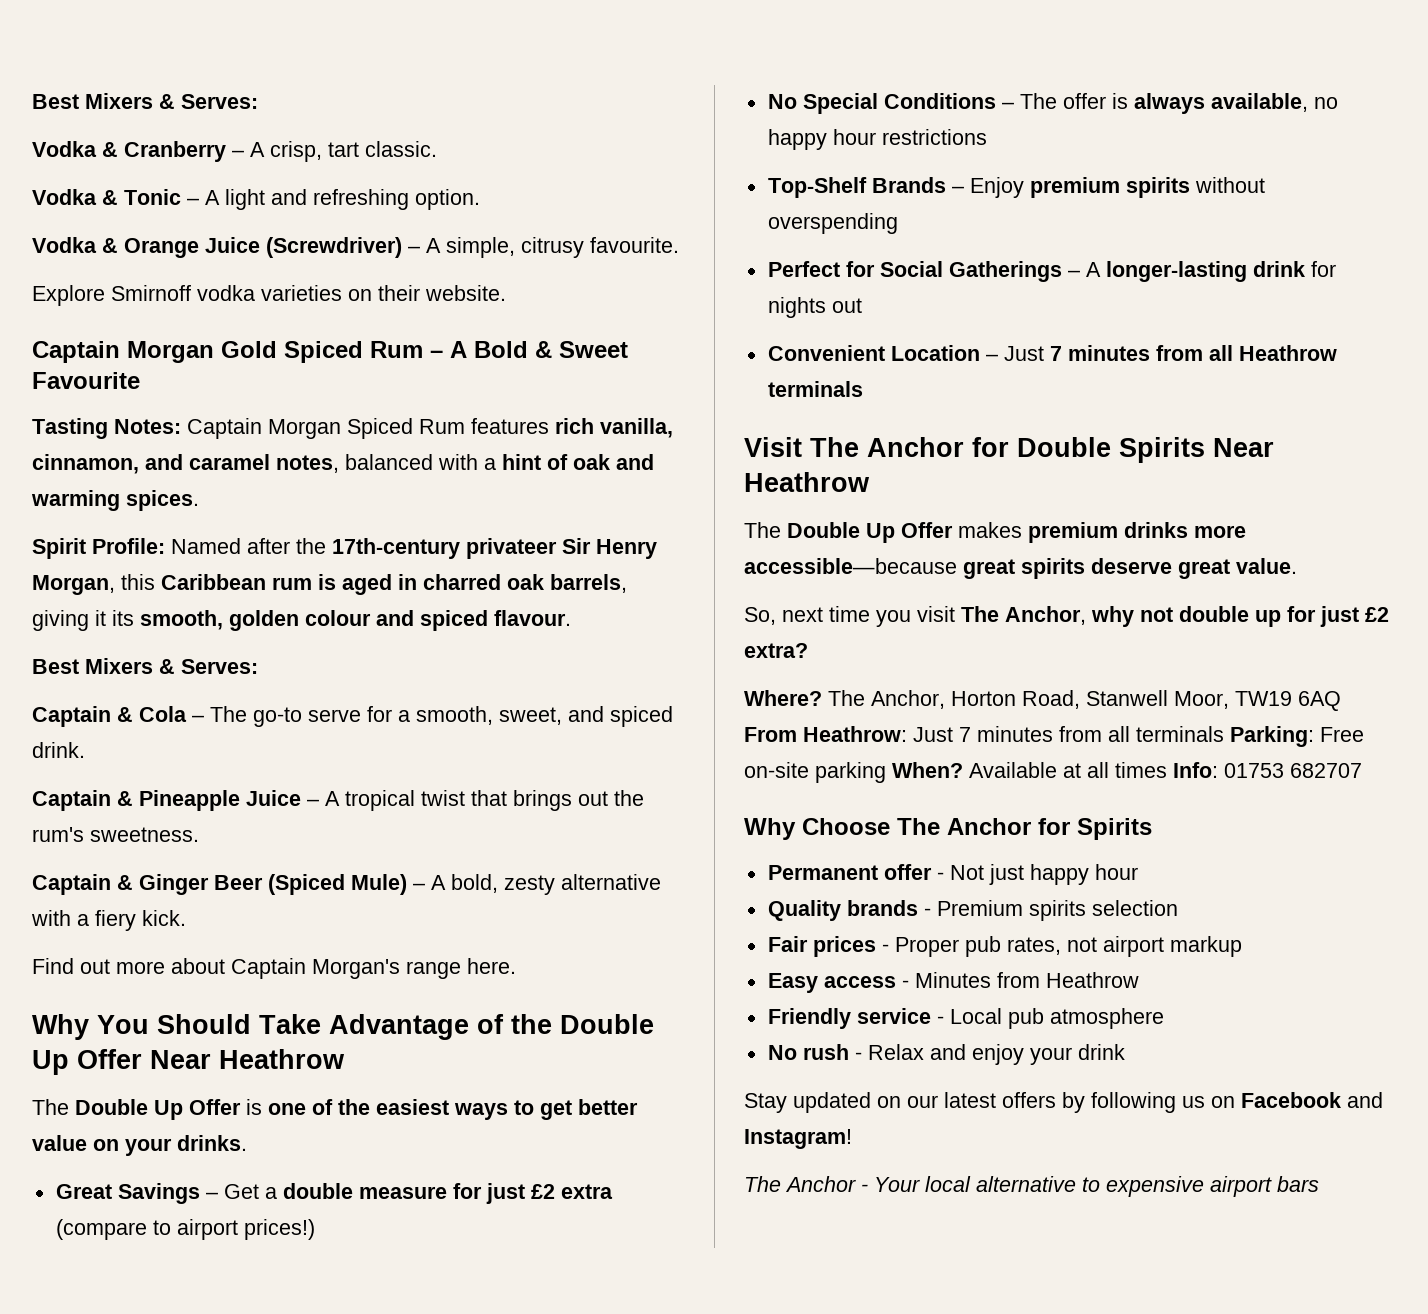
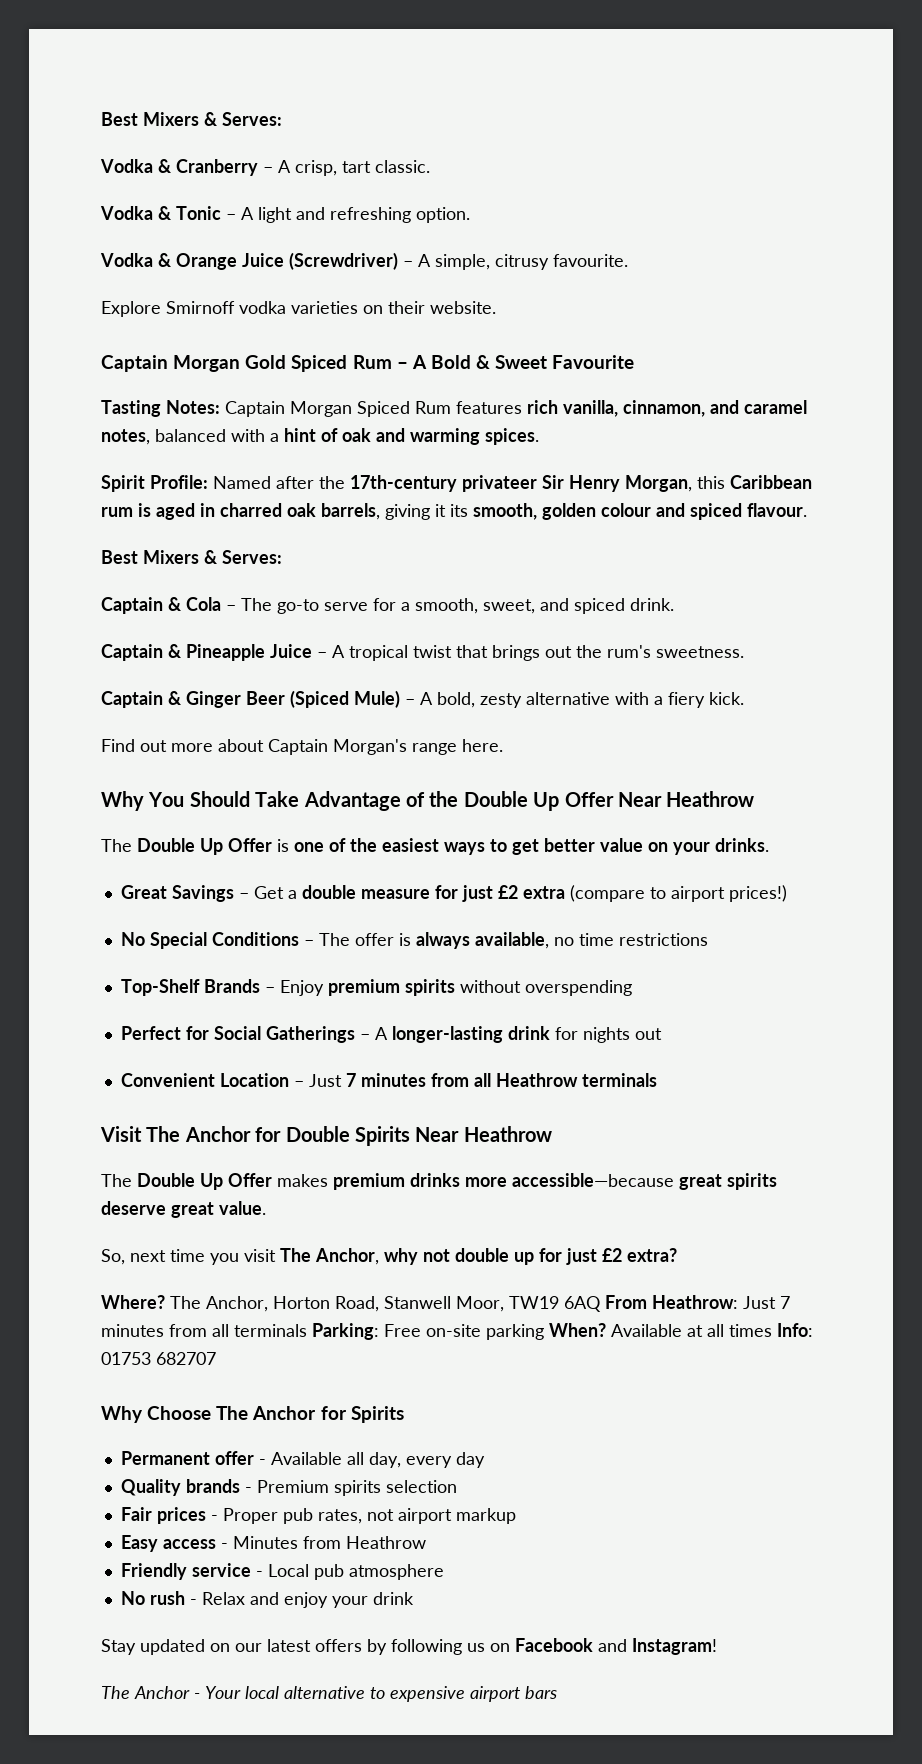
- No Special Conditions – The offer is always available, no happy hour restrictions
+ No Special Conditions – The offer is always available, no time restrictions
- Permanent offer - Not just happy hour
+ Permanent offer - Available all day, every day

